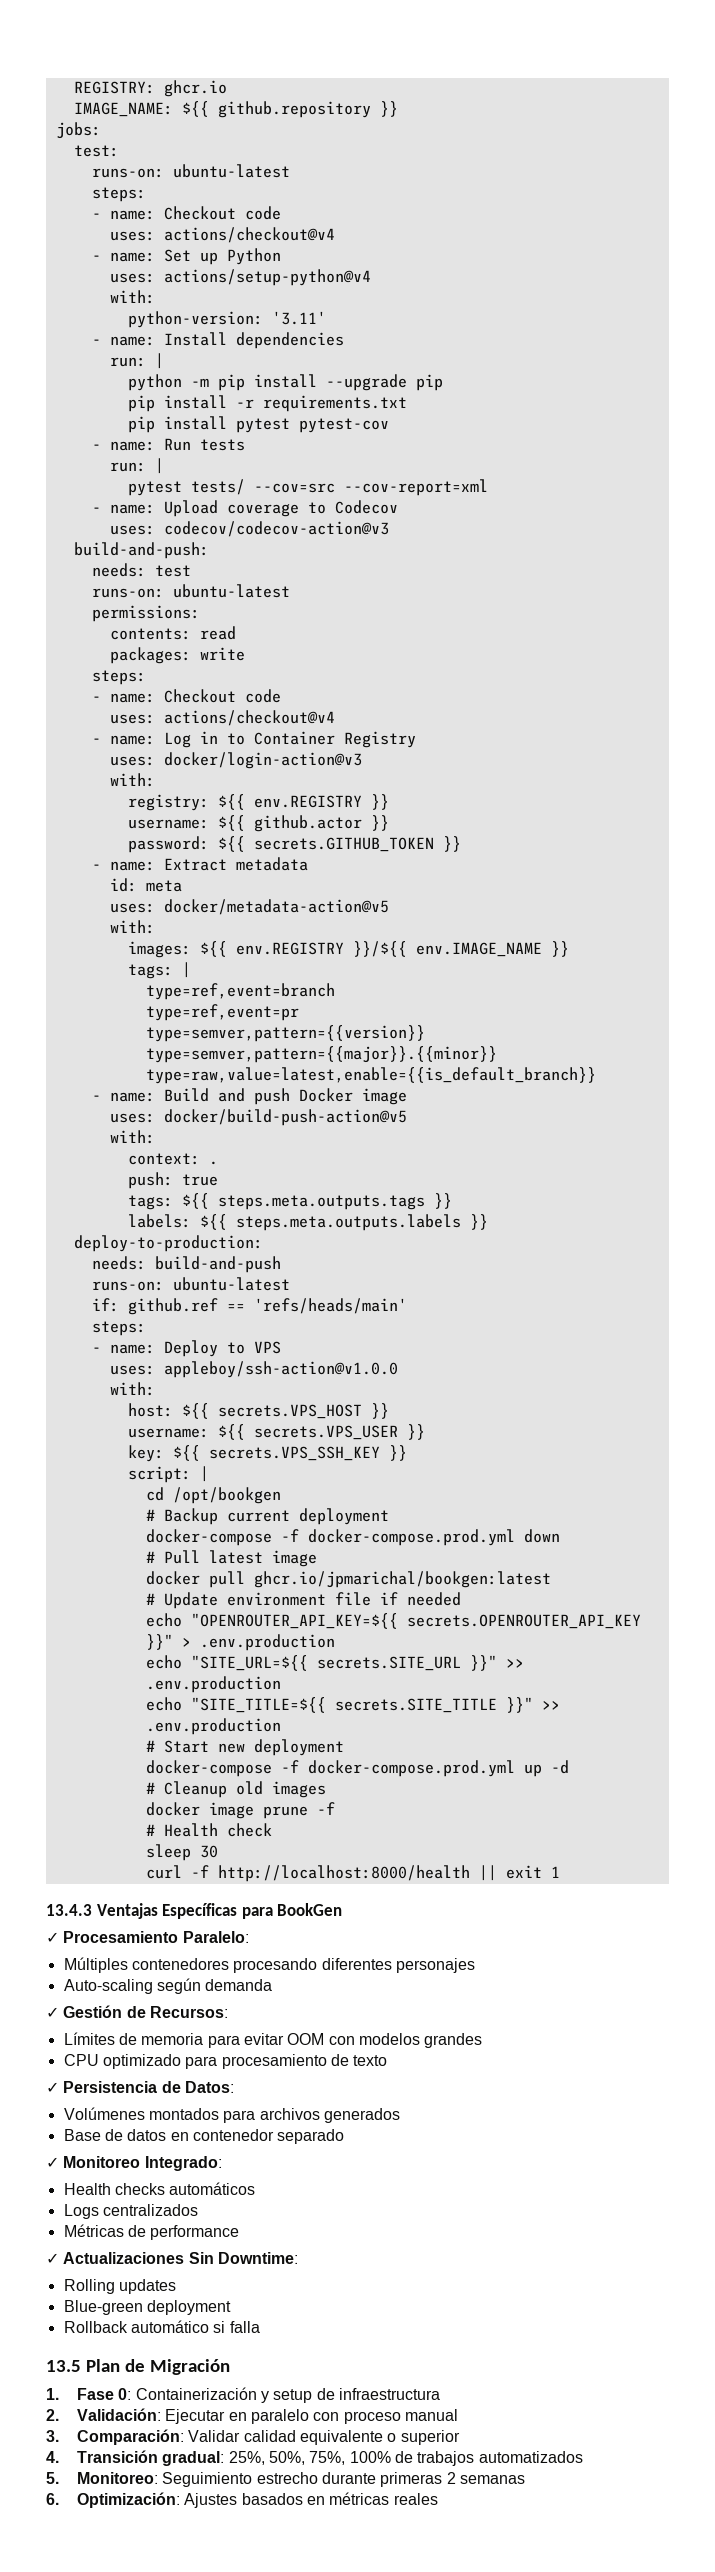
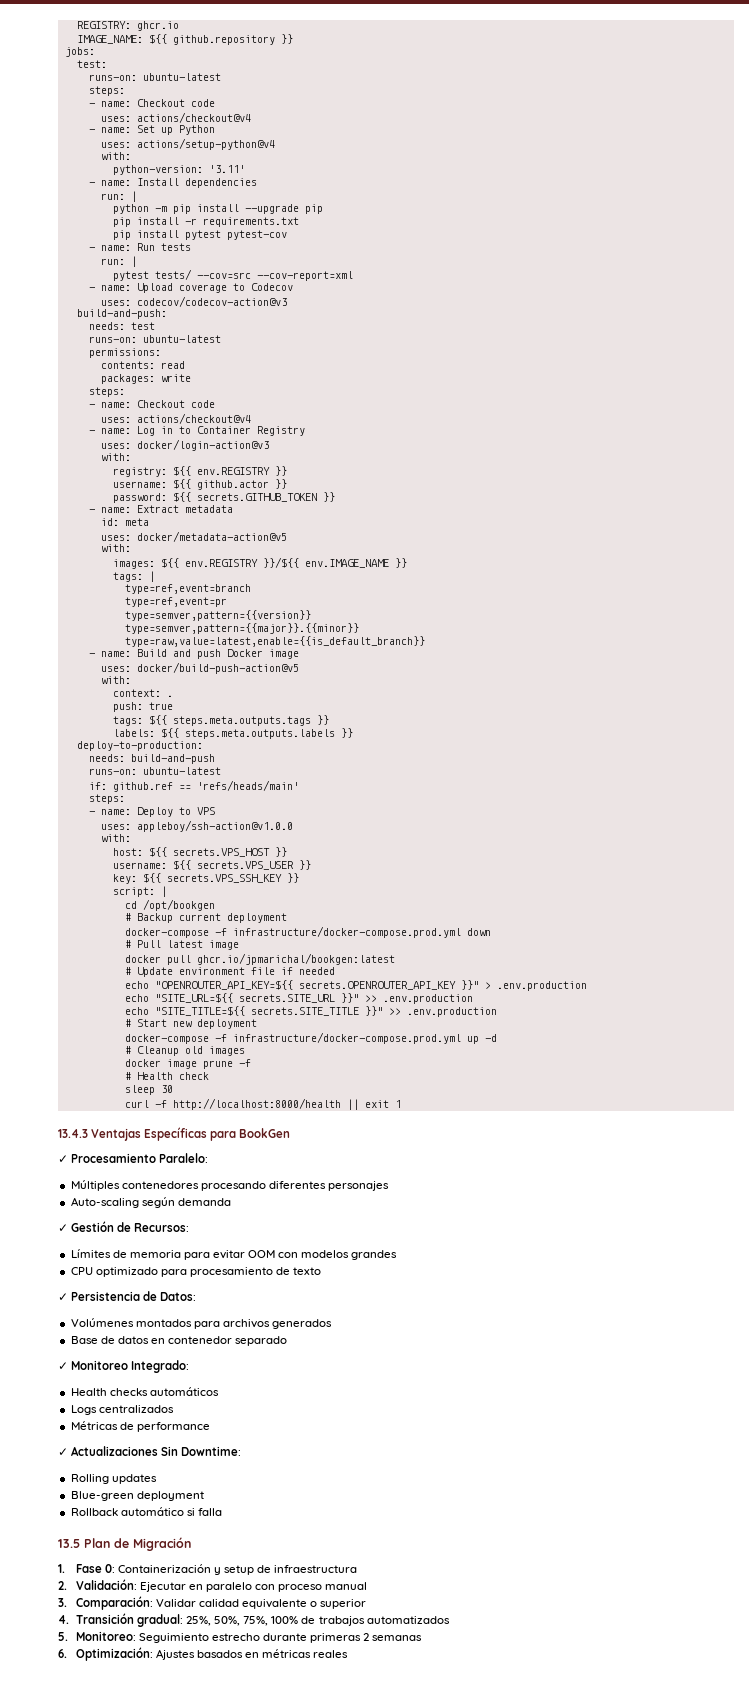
- docker-compose -f docker-compose.prod.yml down
+ docker-compose -f infrastructure/docker-compose.prod.yml down
- docker-compose -f docker-compose.prod.yml up -d
+ docker-compose -f infrastructure/docker-compose.prod.yml up -d

